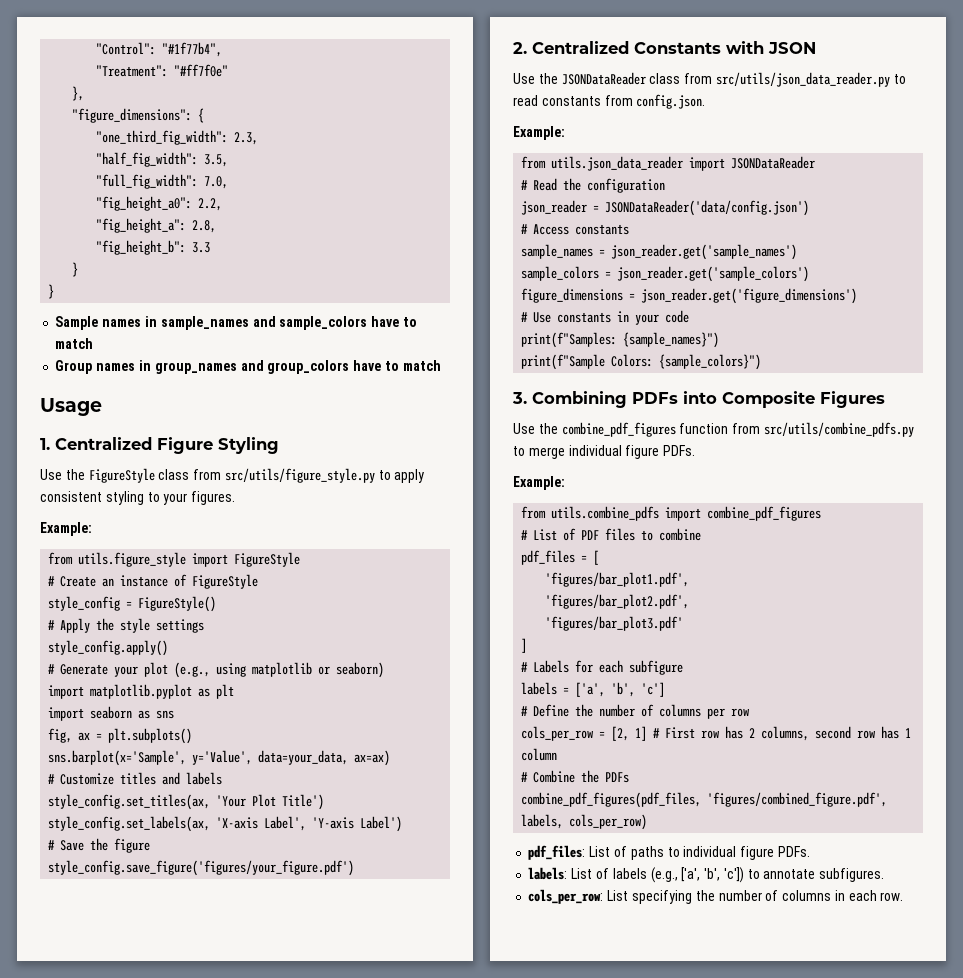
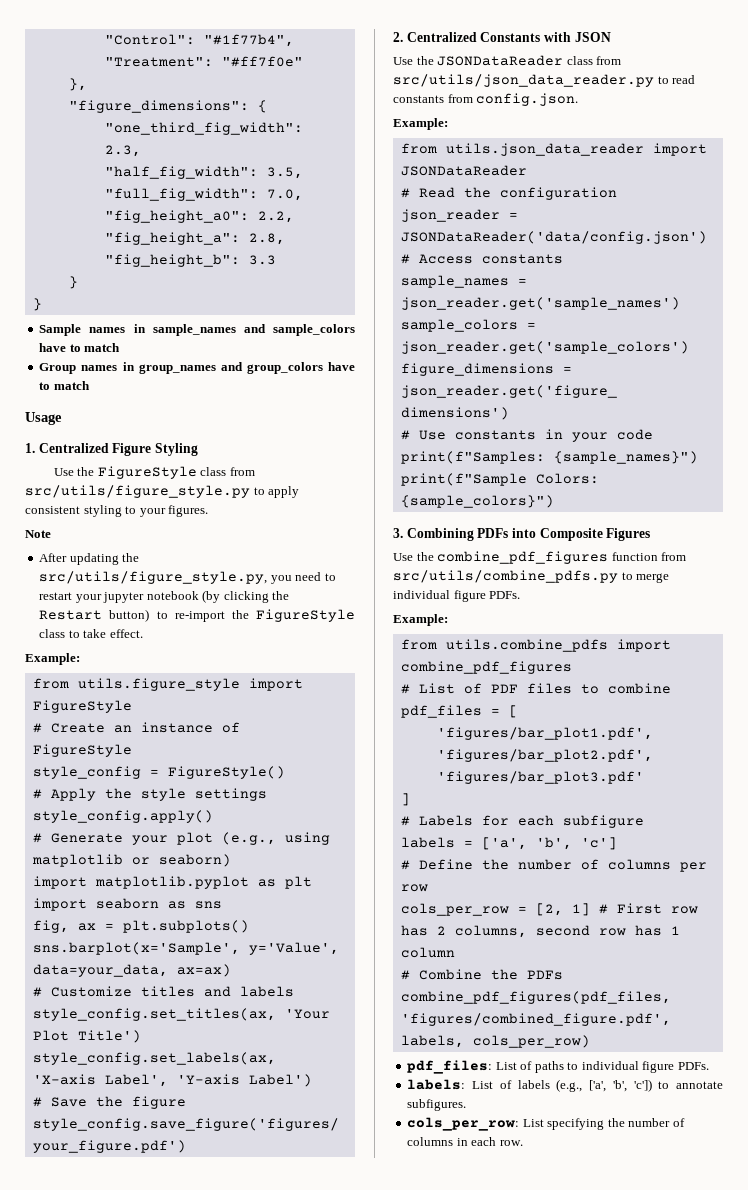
+ Note
+ After updating the src/utils/figure_style.py, you need to restart your jupyter notebook (by clicking the Restart button) to re-import the FigureStyle class to take effect.

